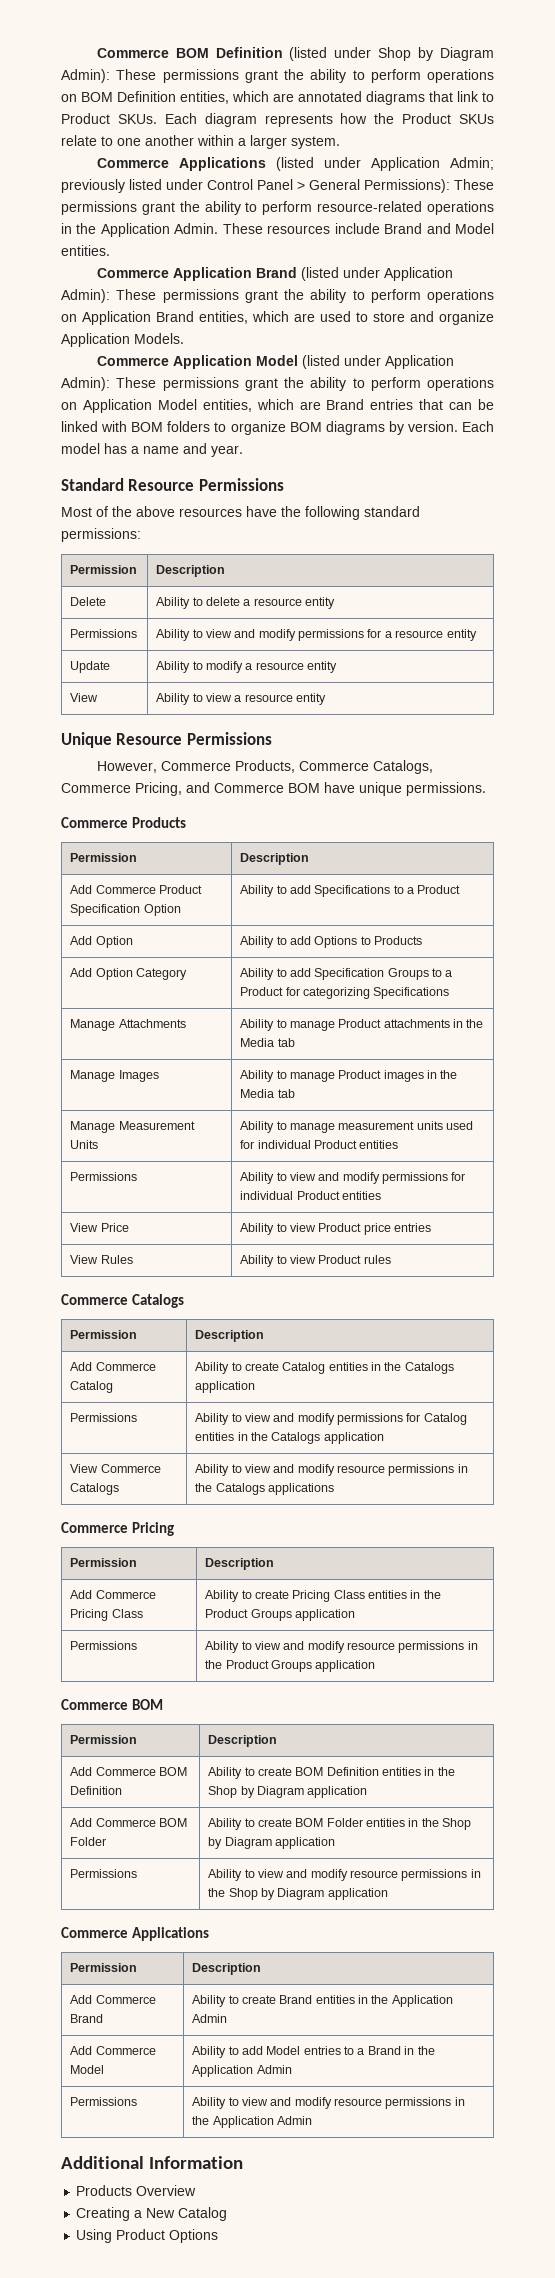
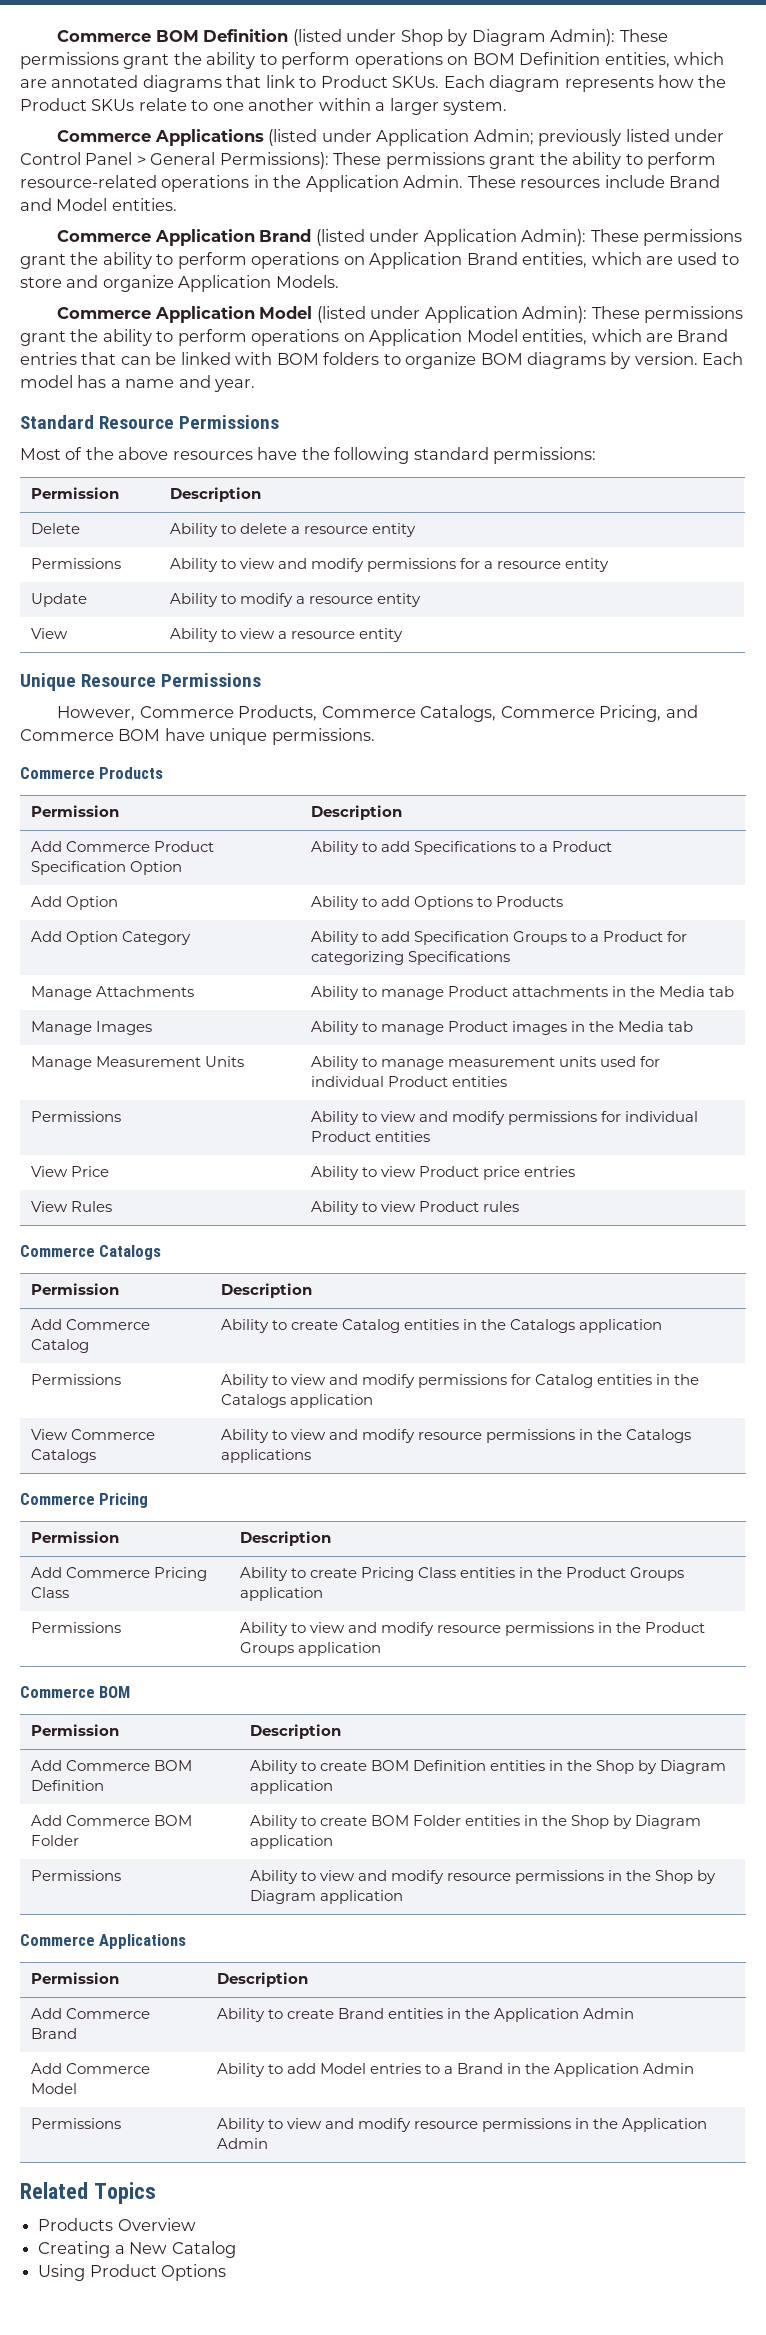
- Additional Information
+ Related Topics

